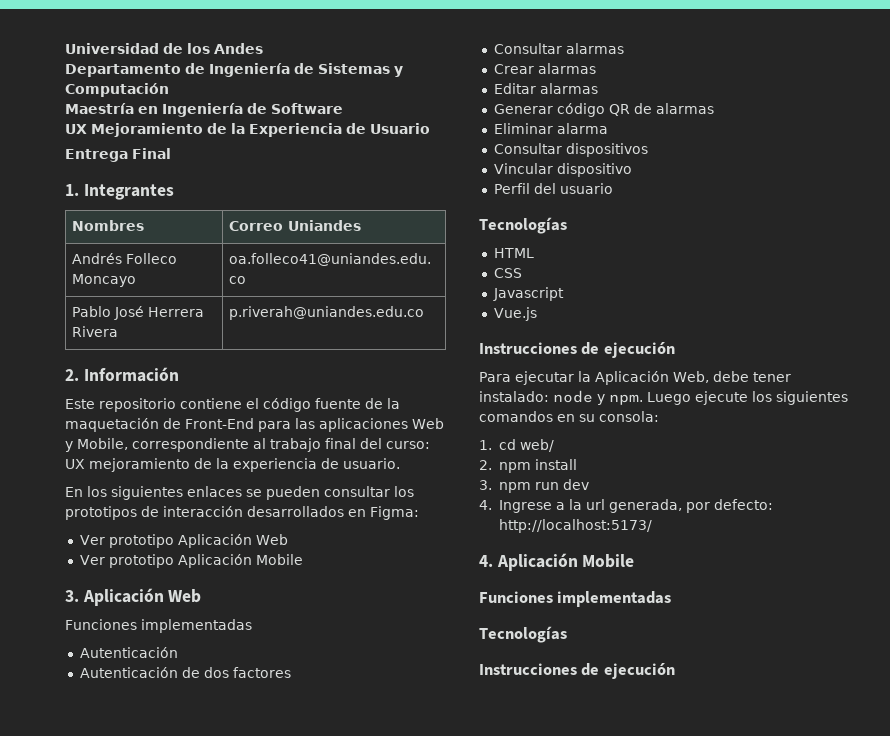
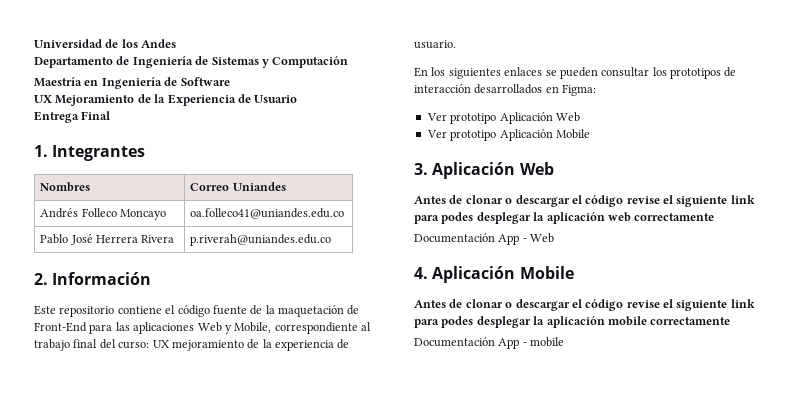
  3. Aplicación Web
- Funciones implementadas
- Autenticación
- Autenticación de dos factores
- Consultar alarmas
- Crear alarmas
- Editar alarmas
- Generar código QR de alarmas
- Eliminar alarma
- Consultar dispositivos
- Vincular dispositivo
- Perfil del usuario
- Tecnologías
- HTML
- CSS
- Javascript
- Vue.js
- Instrucciones de ejecución
- Para ejecutar la Aplicación Web, debe tener instalado: node y npm. Luego ejecute los siguientes comandos en su consola:
- 1. cd web/
- 2. npm install
- 3. npm run dev
- 4. Ingrese a la url generada, por defecto: http://localhost:5173/
+ Antes de clonar o descargar el código revise el siguiente link para podes desplegar la aplicación web correctamente
+ Documentación App - Web
  4. Aplicación Mobile
- Funciones implementadas
- Tecnologías
- Instrucciones de ejecución
+ Antes de clonar o descargar el código revise el siguiente link para podes desplegar la aplicación mobile correctamente
+ Documentación App - mobile

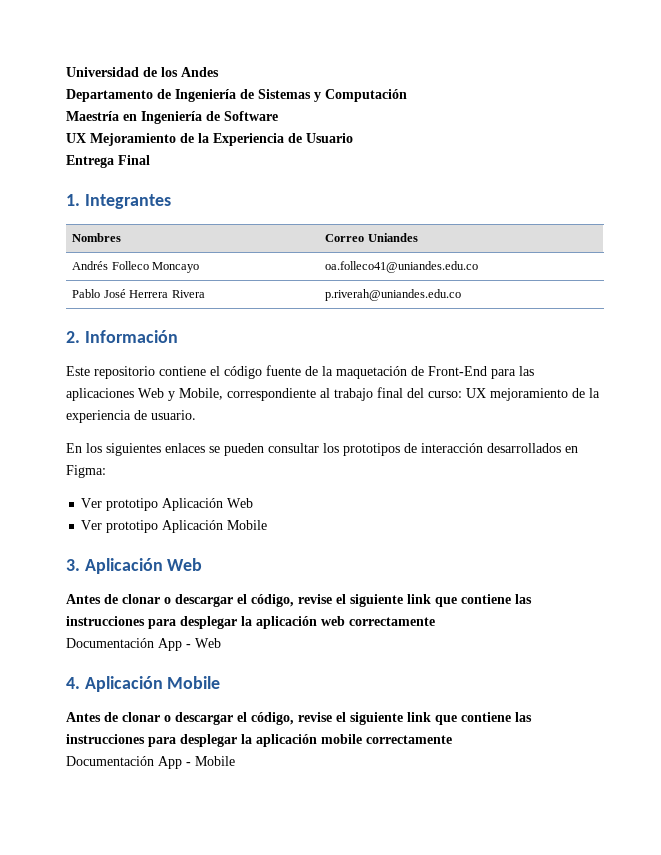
- Antes de clonar o descargar el código revise el siguiente link para podes desplegar la aplicación web correctamente
+ Antes de clonar o descargar el código, revise el siguiente link que contiene las instrucciones para desplegar la aplicación web correctamente
- Antes de clonar o descargar el código revise el siguiente link para podes desplegar la aplicación mobile correctamente
+ Antes de clonar o descargar el código, revise el siguiente link que contiene las instrucciones para desplegar la aplicación mobile correctamente
- Documentación App - mobile
+ Documentación App - Mobile

